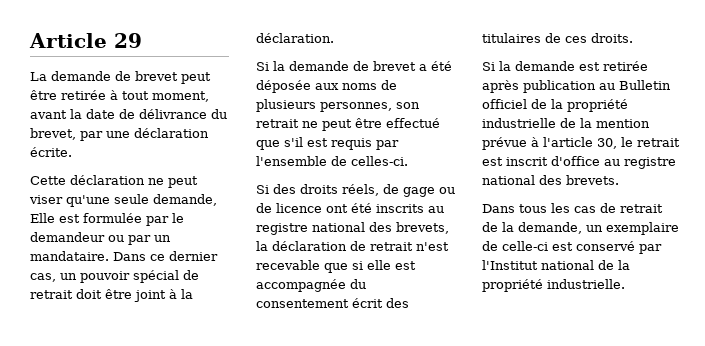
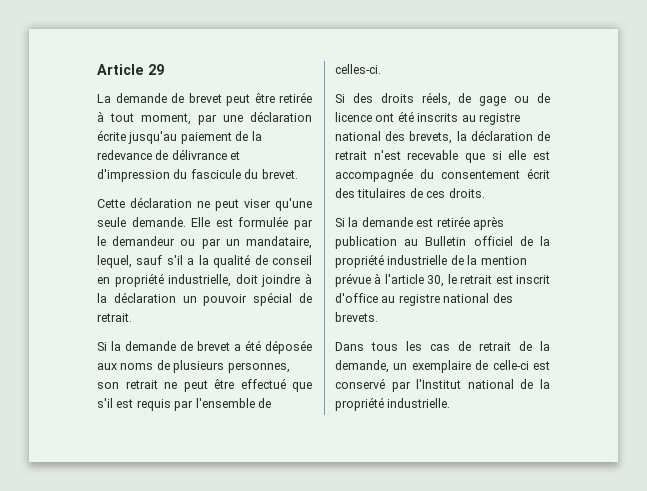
- La demande de brevet peut être retirée à tout moment, avant la date de délivrance du brevet, par une déclaration écrite.
+ La demande de brevet peut être retirée à tout moment, par une déclaration écrite jusqu'au paiement de la redevance de délivrance et d'impression du fascicule du brevet.
- Cette déclaration ne peut viser qu'une seule demande, Elle est formulée par le demandeur ou par un mandataire. Dans ce dernier cas, un pouvoir spécial de retrait doit être joint à la déclaration.
+ Cette déclaration ne peut viser qu'une seule demande. Elle est formulée par le demandeur ou par un mandataire, lequel, sauf s'il a la qualité de conseil en propriété industrielle, doit joindre à la déclaration un pouvoir spécial de retrait.

